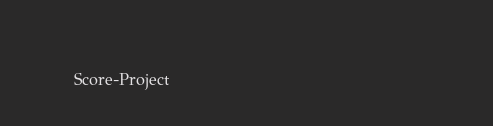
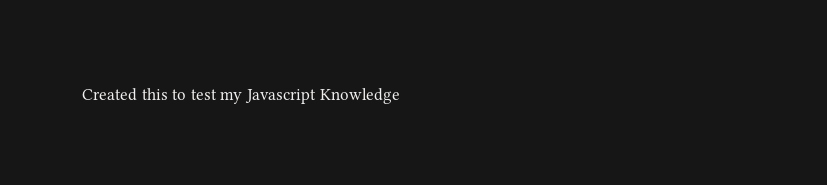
- Score-Project
+ Created this to test my Javascript Knowledge

